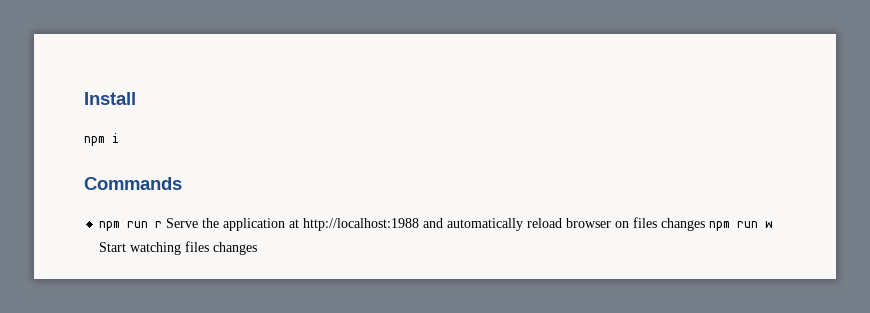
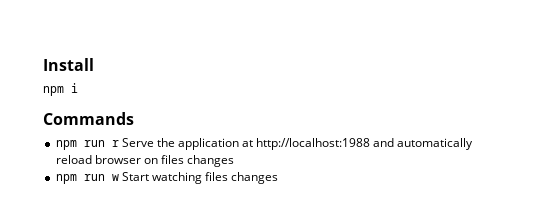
- npm run r Serve the application at http://localhost:1988 and automatically reload browser on files changes npm run w Start watching files changes
+ npm run r Serve the application at http://localhost:1988 and automatically reload browser on files changes
+ npm run w Start watching files changes

